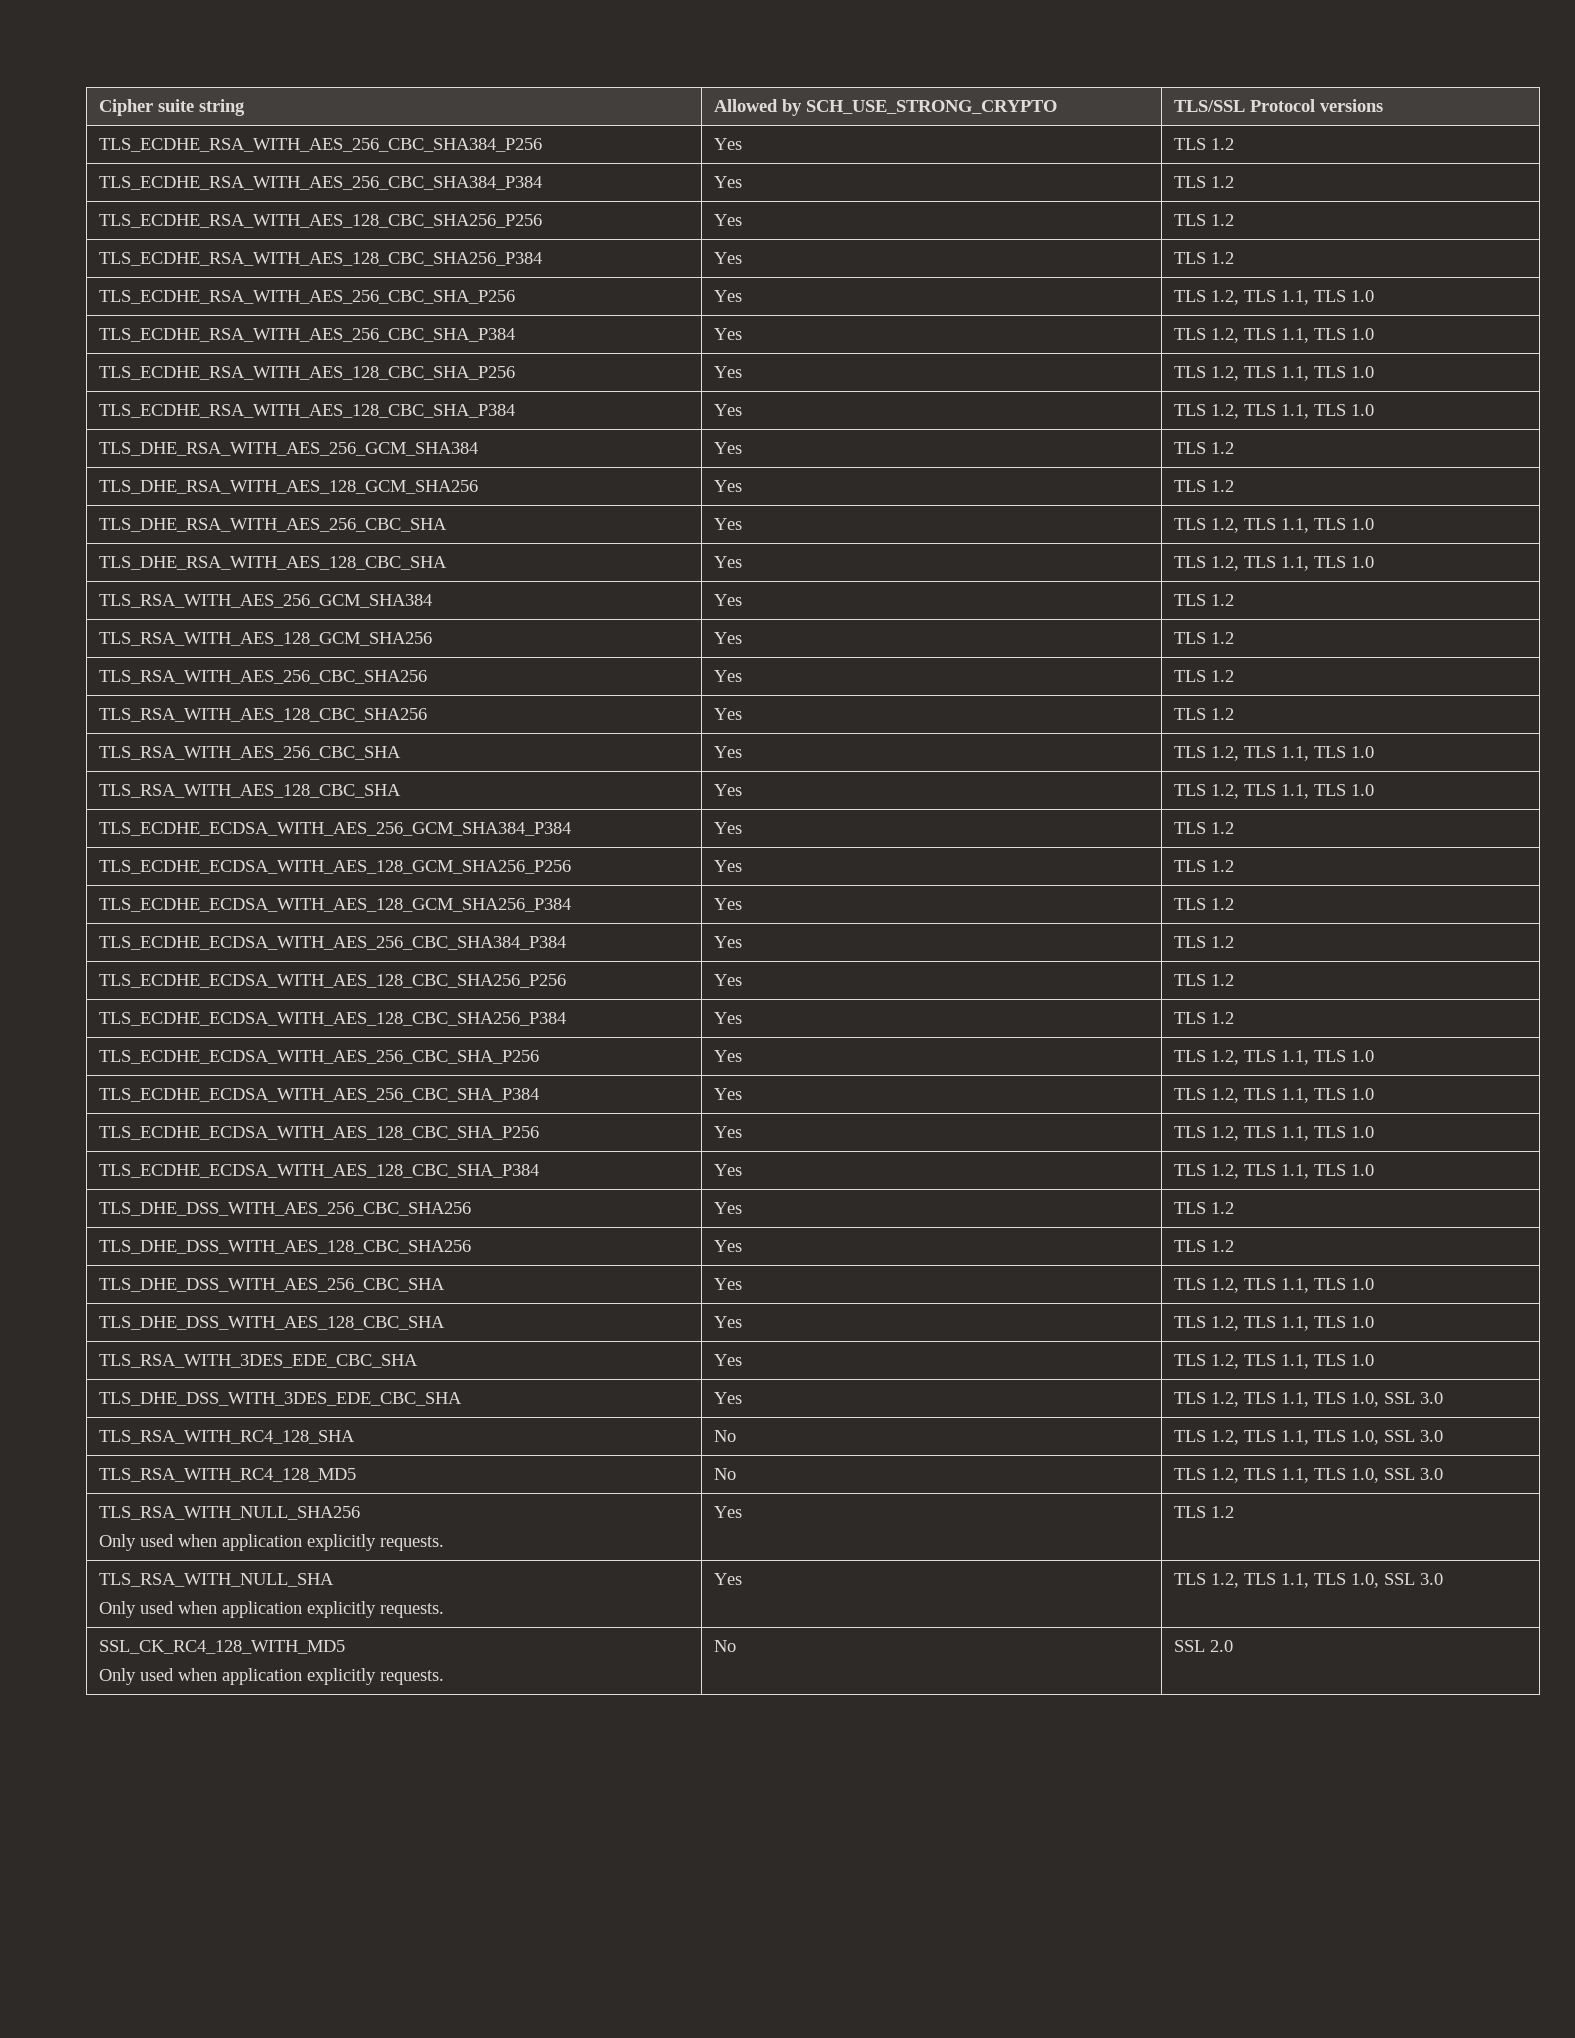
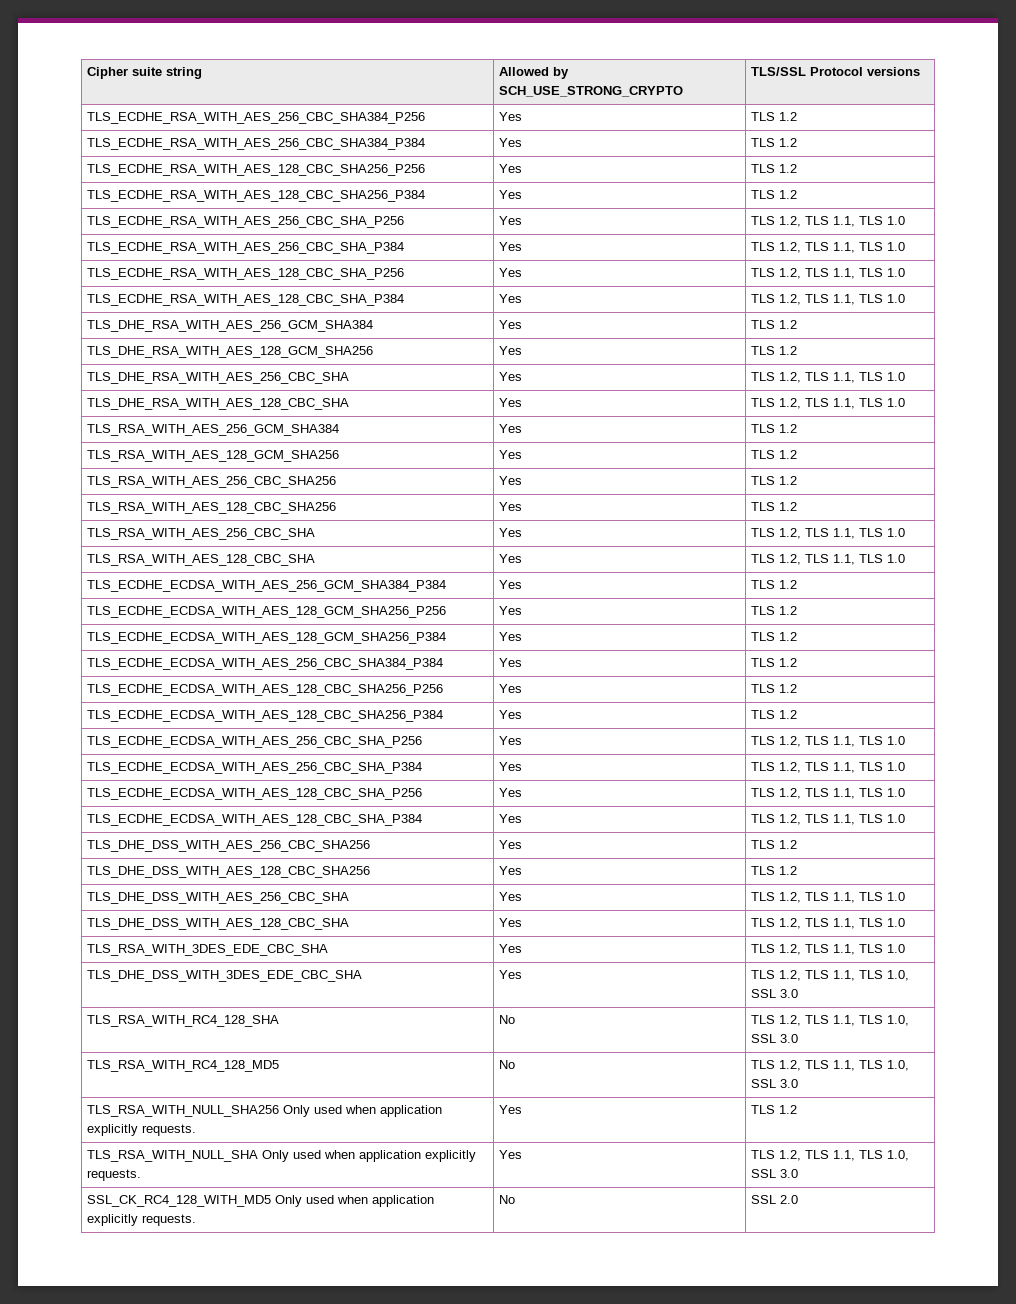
- TLS_RSA_WITH_NULL_SHA256
- Only used when application explicitly requests. | Yes | TLS 1.2
+ TLS_RSA_WITH_NULL_SHA256 Only used when application explicitly requests. | Yes | TLS 1.2
- TLS_RSA_WITH_NULL_SHA
- Only used when application explicitly requests. | Yes | TLS 1.2, TLS 1.1, TLS 1.0, SSL 3.0
+ TLS_RSA_WITH_NULL_SHA Only used when application explicitly requests. | Yes | TLS 1.2, TLS 1.1, TLS 1.0, SSL 3.0
- SSL_CK_RC4_128_WITH_MD5
- Only used when application explicitly requests. | No | SSL 2.0
+ SSL_CK_RC4_128_WITH_MD5 Only used when application explicitly requests. | No | SSL 2.0

